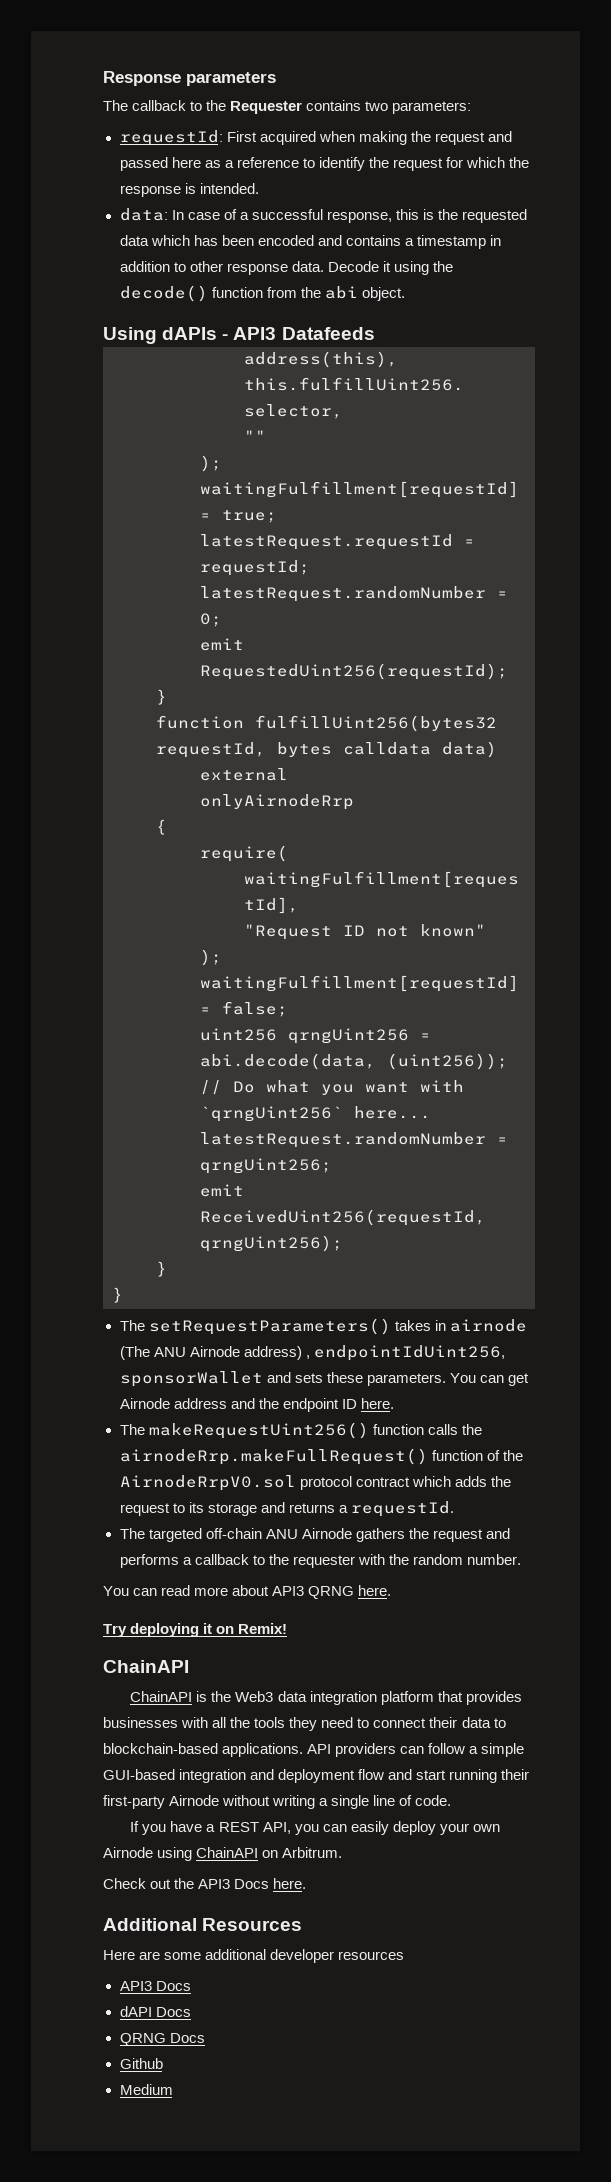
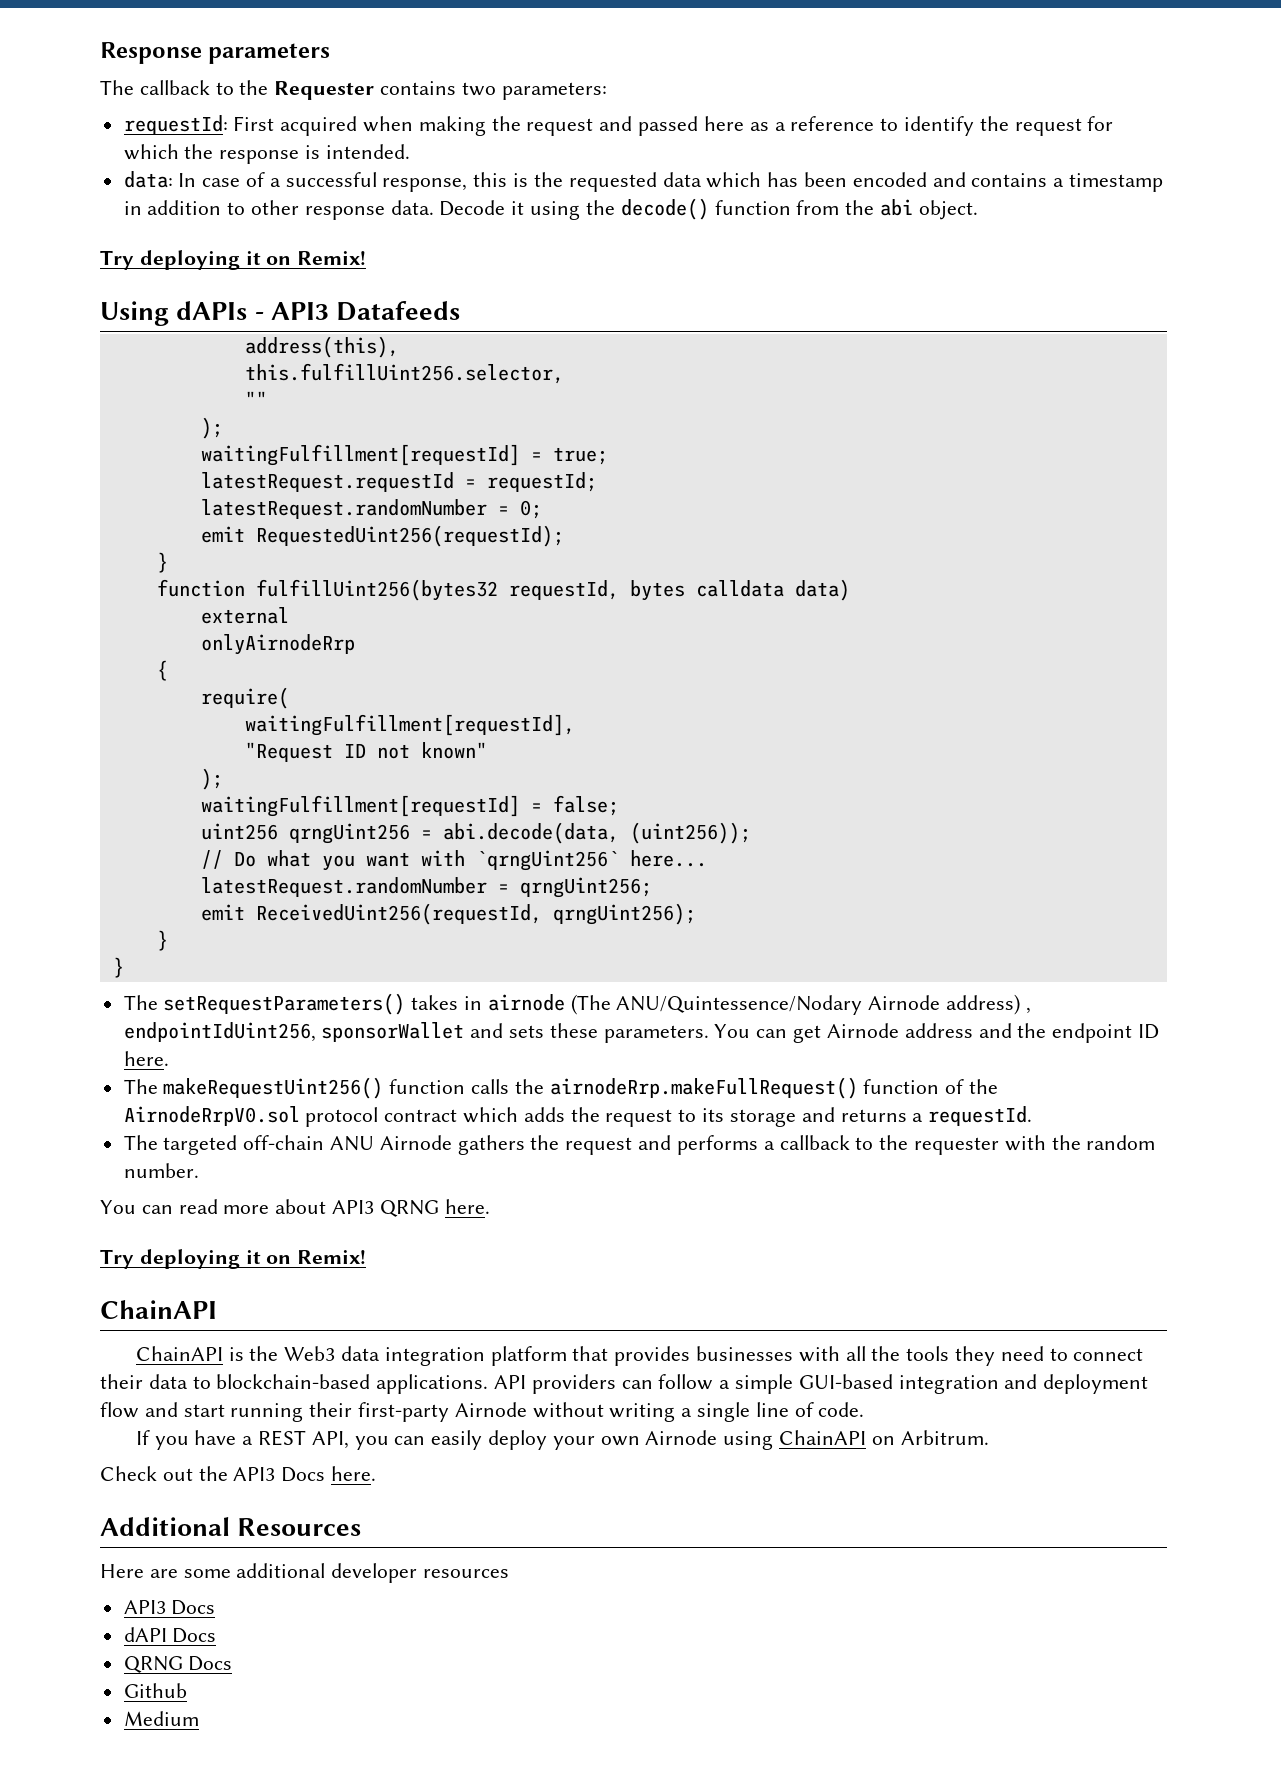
  Decode it using the decode() function from the abi object.
+ Try deploying it on Remix!
- The setRequestParameters() takes in airnode (The ANU Airnode address) , endpointIdUint256, sponsorWallet and sets these parameters.
+ The setRequestParameters() takes in airnode (The ANU/Quintessence/Nodary Airnode address) , endpointIdUint256, sponsorWallet and sets these parameters.

